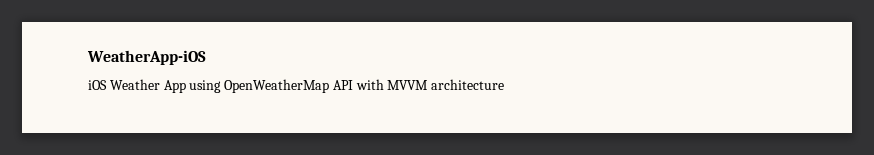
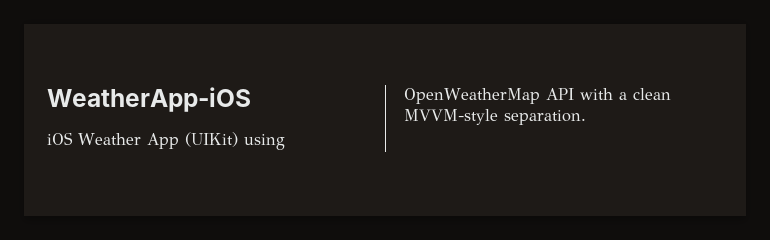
- iOS Weather App using OpenWeatherMap API with MVVM architecture
+ iOS Weather App (UIKit) using OpenWeatherMap API with a clean MVVM-style separation.

